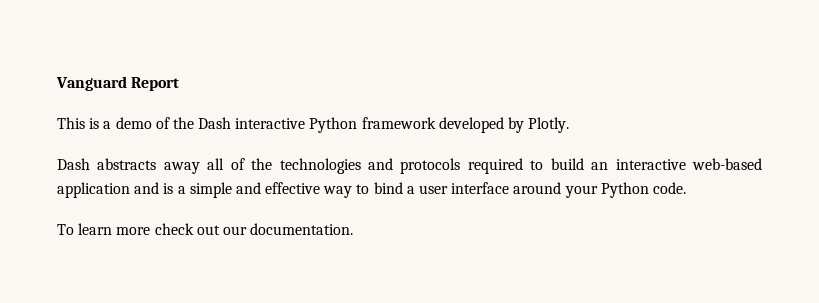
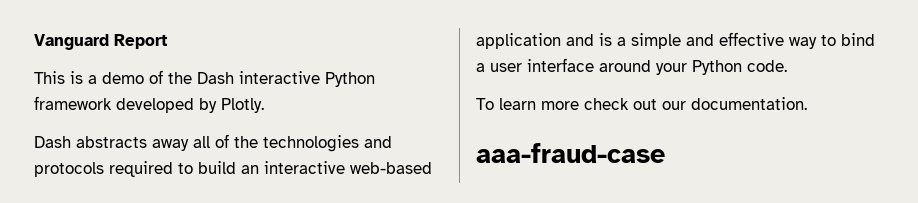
+ aaa-fraud-case

